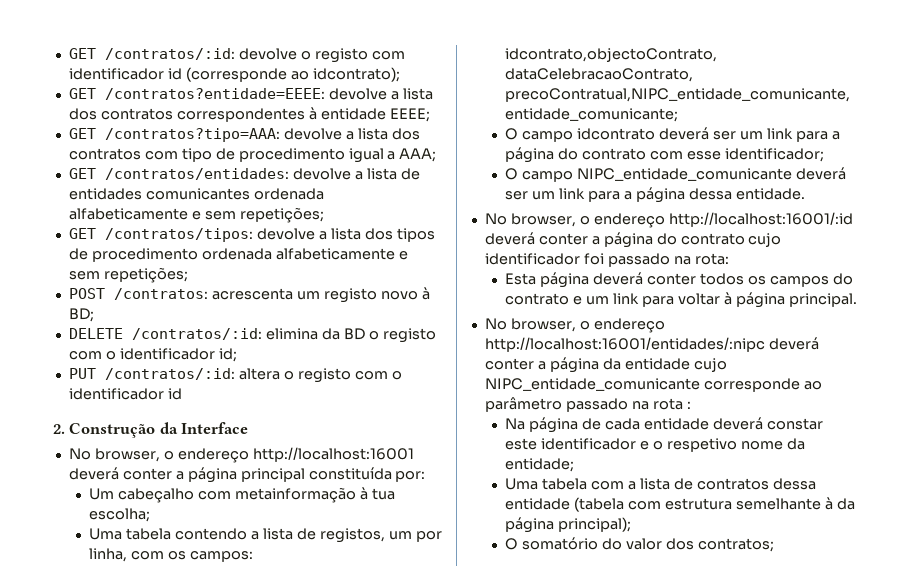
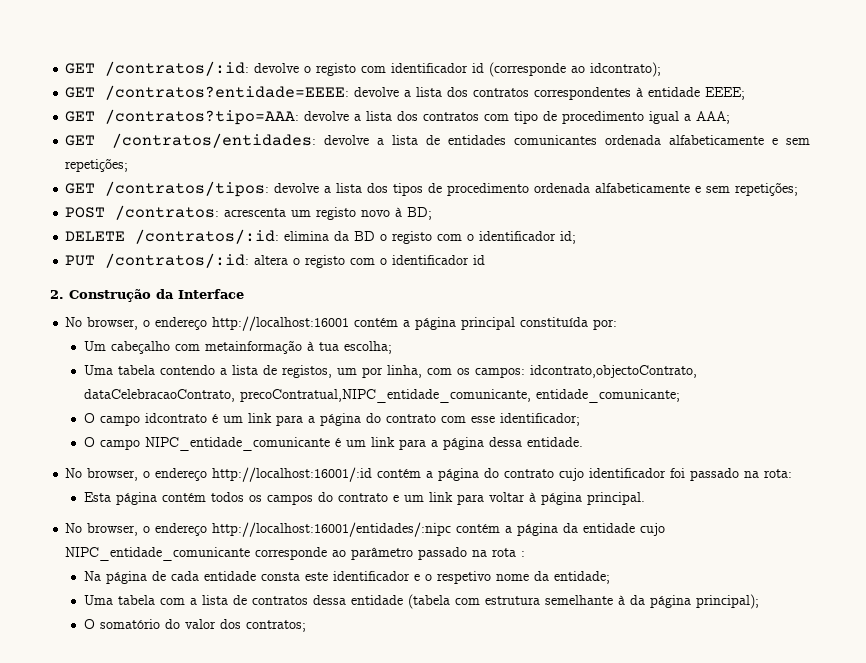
- No browser, o endereço http://localhost:16001 deverá conter a página principal constituída por:
+ No browser, o endereço http://localhost:16001 contém a página principal constituída por:
- O campo idcontrato deverá ser um link para a página do contrato com esse identificador;
+ O campo idcontrato é um link para a página do contrato com esse identificador;
- O campo NIPC_entidade_comunicante deverá ser um link para a página dessa entidade.
+ O campo NIPC_entidade_comunicante é um link para a página dessa entidade.
- No browser, o endereço http://localhost:16001/:id deverá conter a página do contrato cujo identificador foi passado na rota:
+ No browser, o endereço http://localhost:16001/:id contém a página do contrato cujo identificador foi passado na rota:
- Esta página deverá conter todos os campos do contrato e um link para voltar à página principal.
+ Esta página contém todos os campos do contrato e um link para voltar à página principal.
- No browser, o endereço http://localhost:16001/entidades/:nipc deverá conter a página da entidade cujo NIPC_entidade_comunicante corresponde ao parâmetro passado na rota :
+ No browser, o endereço http://localhost:16001/entidades/:nipc contém a página da entidade cujo NIPC_entidade_comunicante corresponde ao parâmetro passado na rota :
- Na página de cada entidade deverá constar este identificador e o respetivo nome da entidade;
+ Na página de cada entidade consta este identificador e o respetivo nome da entidade;

